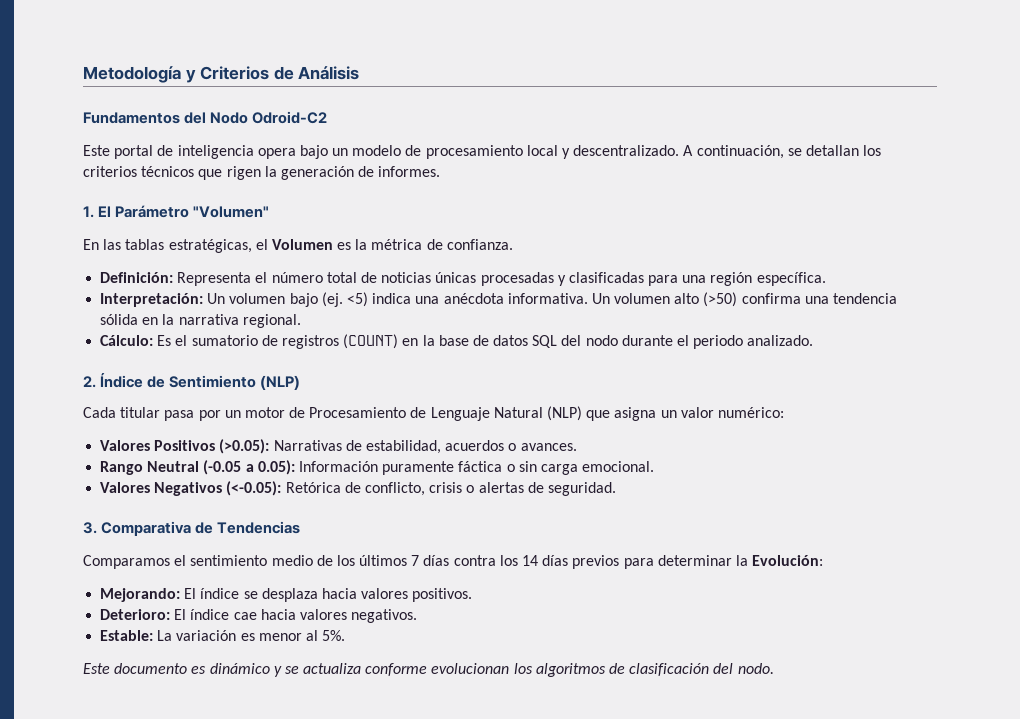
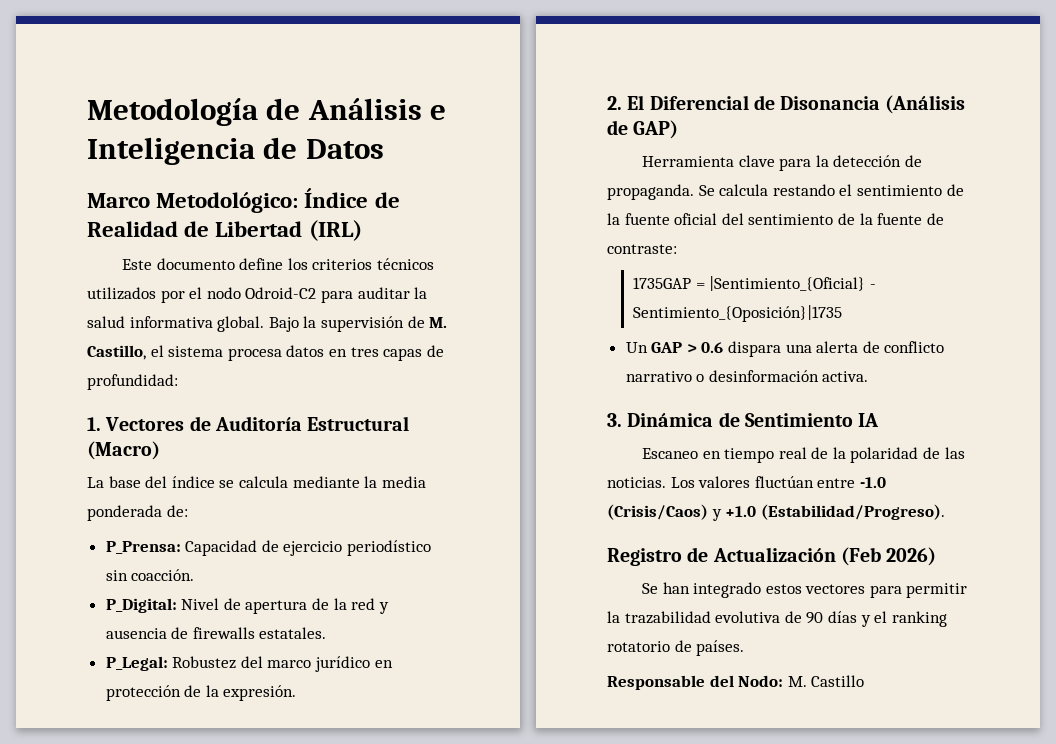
- Metodología y Criterios de Análisis
- Fundamentos del Nodo Odroid-C2
- Este portal de inteligencia opera bajo un modelo de procesamiento local y descentralizado. A continuación, se detallan los criterios técnicos que rigen la generación de informes.
- 1. El Parámetro "Volumen"
- En las tablas estratégicas, el Volumen es la métrica de confianza.
- Definición: Representa el número total de noticias únicas procesadas y clasificadas para una región específica.
- Interpretación: Un volumen bajo (ej. <5) indica una anécdota informativa. Un volumen alto (>50) confirma una tendencia sólida en la narrativa regional.
- Cálculo: Es el sumatorio de registros (COUNT) en la base de datos SQL del nodo durante el periodo analizado.
- 2. Índice de Sentimiento (NLP)
- Cada titular pasa por un motor de Procesamiento de Lenguaje Natural (NLP) que asigna un valor numérico:
- Valores Positivos (>0.05): Narrativas de estabilidad, acuerdos o avances.
- Rango Neutral (-0.05 a 0.05): Información puramente fáctica o sin carga emocional.
- Valores Negativos (<-0.05): Retórica de conflicto, crisis o alertas de seguridad.
- 3. Comparativa de Tendencias
- Comparamos el sentimiento medio de los últimos 7 días contra los 14 días previos para determinar la Evolución:
- Mejorando: El índice se desplaza hacia valores positivos.
- Deterioro: El índice cae hacia valores negativos.
- Estable: La variación es menor al 5%.
- Este documento es dinámico y se actualiza conforme evolucionan los algoritmos de clasificación del nodo.
+ Metodología de Análisis e Inteligencia de Datos
+ Marco Metodológico: Índice de Realidad de Libertad (IRL)
+ Este documento define los criterios técnicos utilizados por el nodo Odroid-C2 para auditar la salud informativa global. Bajo la supervisión de M. Castillo, el sistema procesa datos en tres capas de profundidad:
+ 1. Vectores de Auditoría Estructural (Macro)
+ La base del índice se calcula mediante la media ponderada de:
+ P_Prensa: Capacidad de ejercicio periodístico sin coacción.
+ P_Digital: Nivel de apertura de la red y ausencia de firewalls estatales.
+ P_Legal: Robustez del marco jurídico en protección de la expresión.
+ 2. El Diferencial de Disonancia (Análisis de GAP)
+ Herramienta clave para la detección de propaganda. Se calcula restando el sentimiento de la fuente oficial del sentimiento de la fuente de contraste:
+ 1735GAP = |Sentimiento_{Oficial} - Sentimiento_{Oposición}|1735
+ Un GAP > 0.6 dispara una alerta de conflicto narrativo o desinformación activa.
+ 3. Dinámica de Sentimiento IA
+ Escaneo en tiempo real de la polaridad de las noticias. Los valores fluctúan entre -1.0 (Crisis/Caos) y +1.0 (Estabilidad/Progreso).
+ Registro de Actualización (Feb 2026)
+ Se han integrado estos vectores para permitir la trazabilidad evolutiva de 90 días y el ranking rotatorio de países.
+ Responsable del Nodo: M. Castillo

